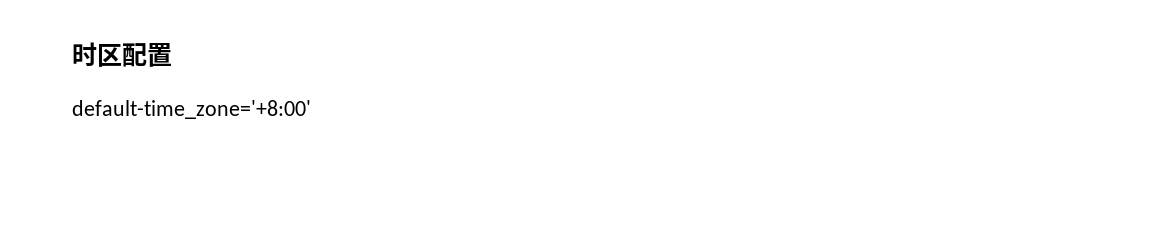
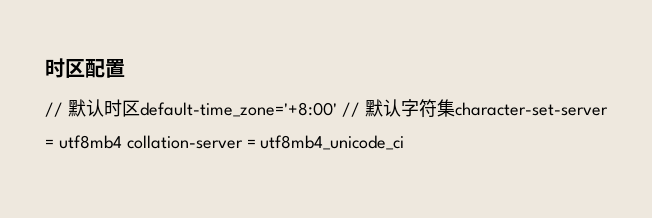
- default-time_zone='+8:00'
+ // 默认时区default-time_zone='+8:00' // 默认字符集character-set-server = utf8mb4 collation-server = utf8mb4_unicode_ci

